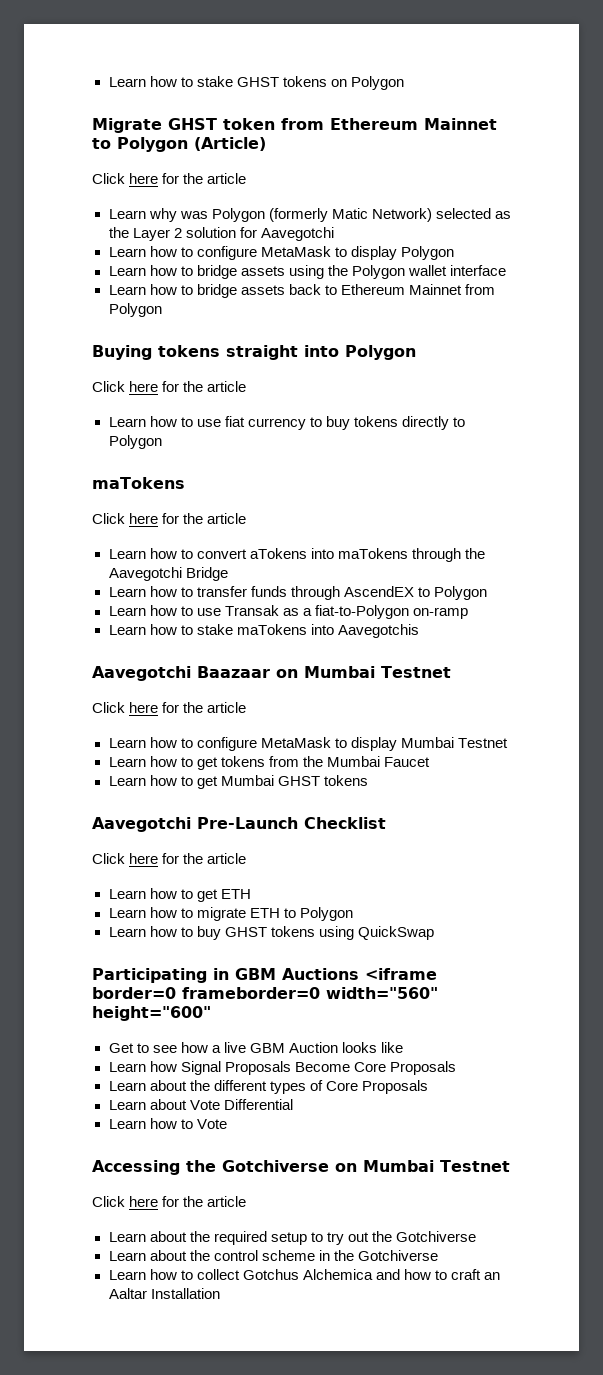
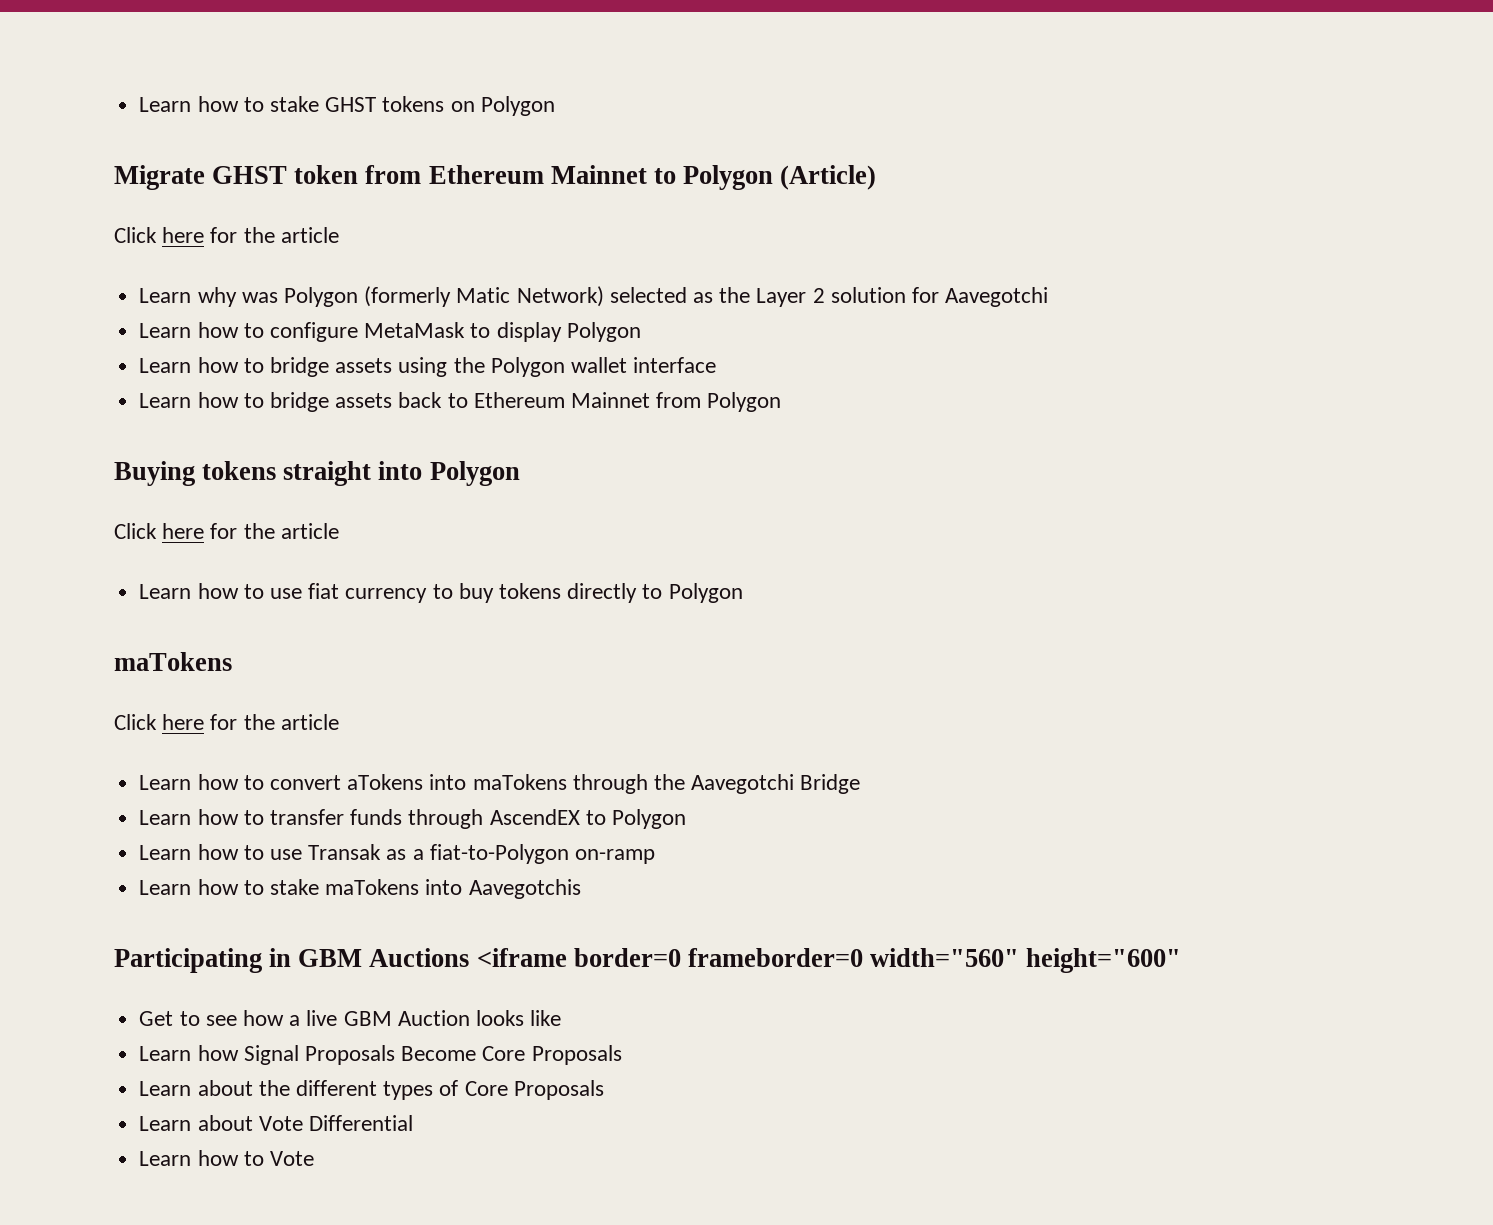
- Aavegotchi Baazaar on Mumbai Testnet
- Click here for the article
- Learn how to configure MetaMask to display Mumbai Testnet
- Learn how to get tokens from the Mumbai Faucet
- Learn how to get Mumbai GHST tokens
- Aavegotchi Pre-Launch Checklist
- Click here for the article
- Learn how to get ETH
- Learn how to migrate ETH to Polygon
- Learn how to buy GHST tokens using QuickSwap
- Accessing the Gotchiverse on Mumbai Testnet
- Click here for the article
- Learn about the required setup to try out the Gotchiverse
- Learn about the control scheme in the Gotchiverse
- Learn how to collect Gotchus Alchemica and how to craft an Aaltar Installation

